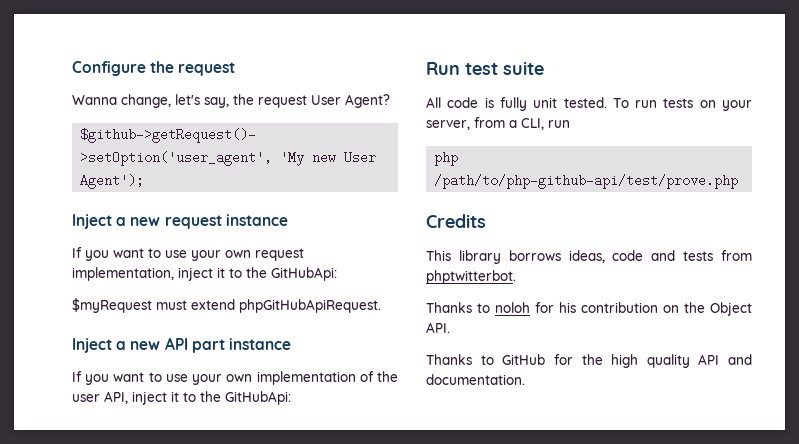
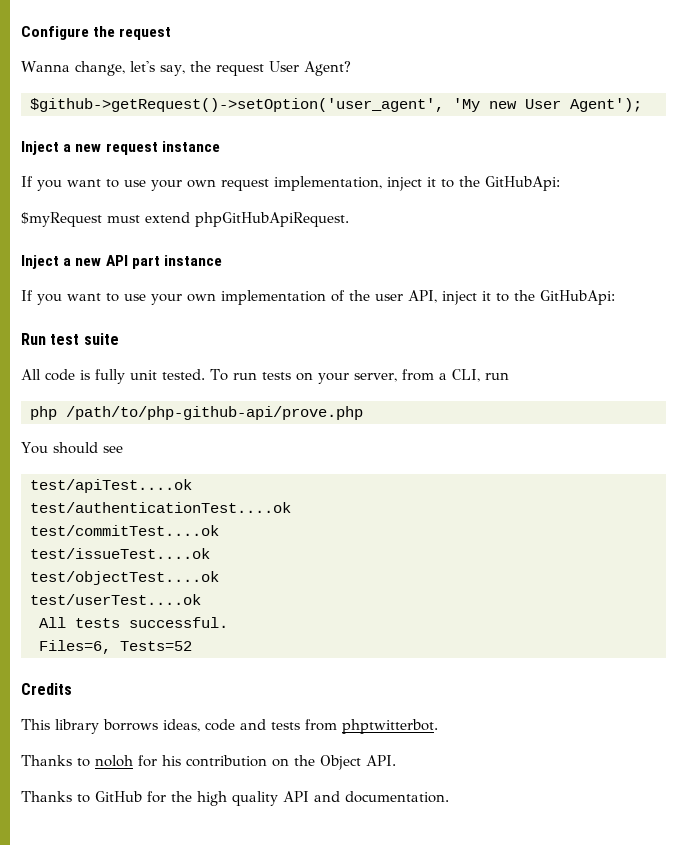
- php /path/to/php-github-api/test/prove.php
+ php /path/to/php-github-api/prove.php
+ You should see
+ test/apiTest....ok
+ test/authenticationTest....ok
+ test/commitTest....ok
+ test/issueTest....ok
+ test/objectTest....ok
+ test/userTest....ok
+ All tests successful.
+ Files=6, Tests=52

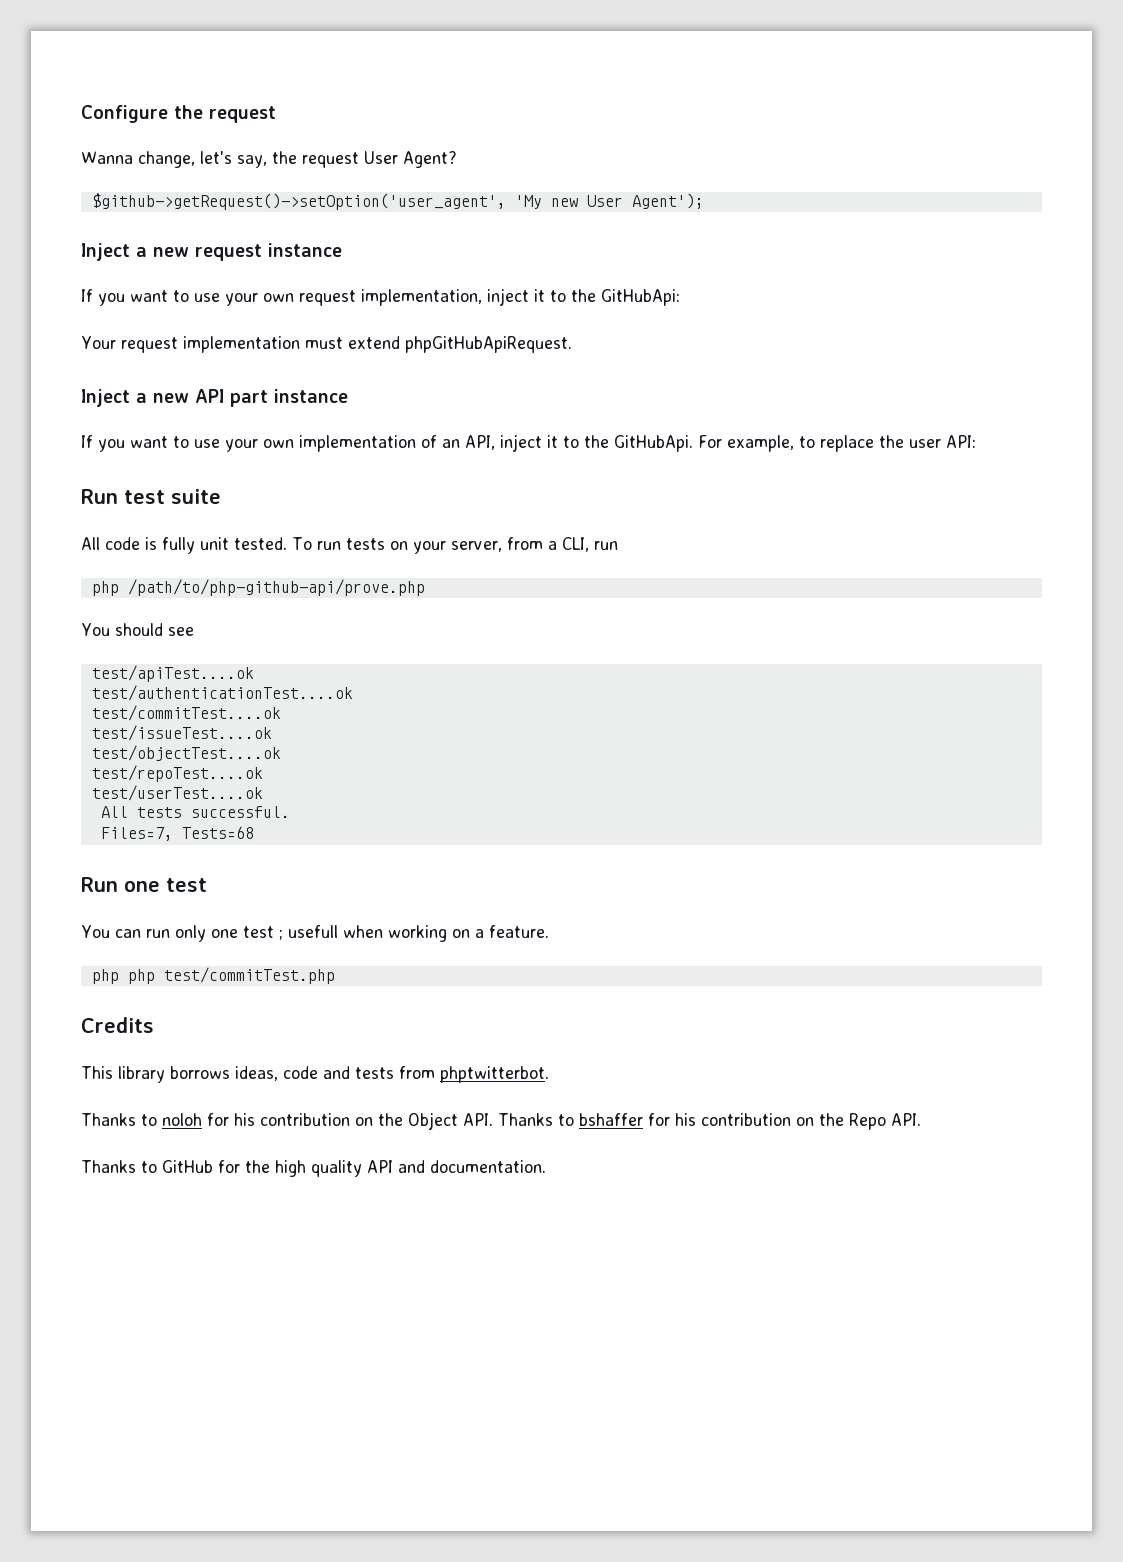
- $myRequest must extend phpGitHubApiRequest.
+ Your request implementation must extend phpGitHubApiRequest.
- If you want to use your own implementation of the user API, inject it to the GitHubApi:
+ If you want to use your own implementation of an API, inject it to the GitHubApi. For example, to replace the user API:
+ test/repoTest....ok
- Files=6, Tests=52
+ Files=7, Tests=68
+ Run one test
+ You can run only one test ; usefull when working on a feature.
+ php php test/commitTest.php
- Thanks to noloh for his contribution on the Object API.
+ Thanks to noloh for his contribution on the Object API. Thanks to bshaffer for his contribution on the Repo API.

